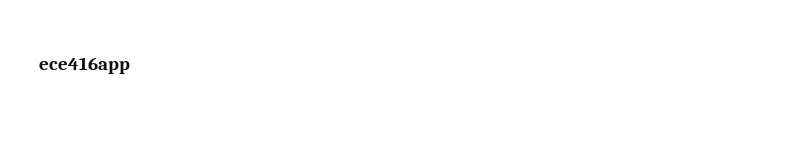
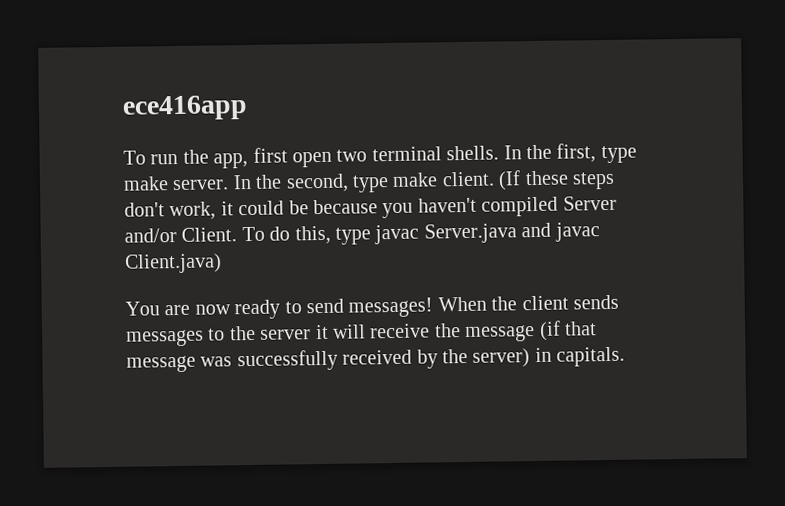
+ To run the app, first open two terminal shells. In the first, type make server. In the second, type make client. (If these steps don't work, it could be because you haven't compiled Server and/or Client. To do this, type javac Server.java and javac Client.java)
+ You are now ready to send messages! When the client sends messages to the server it will receive the message (if that message was successfully received by the server) in capitals.

